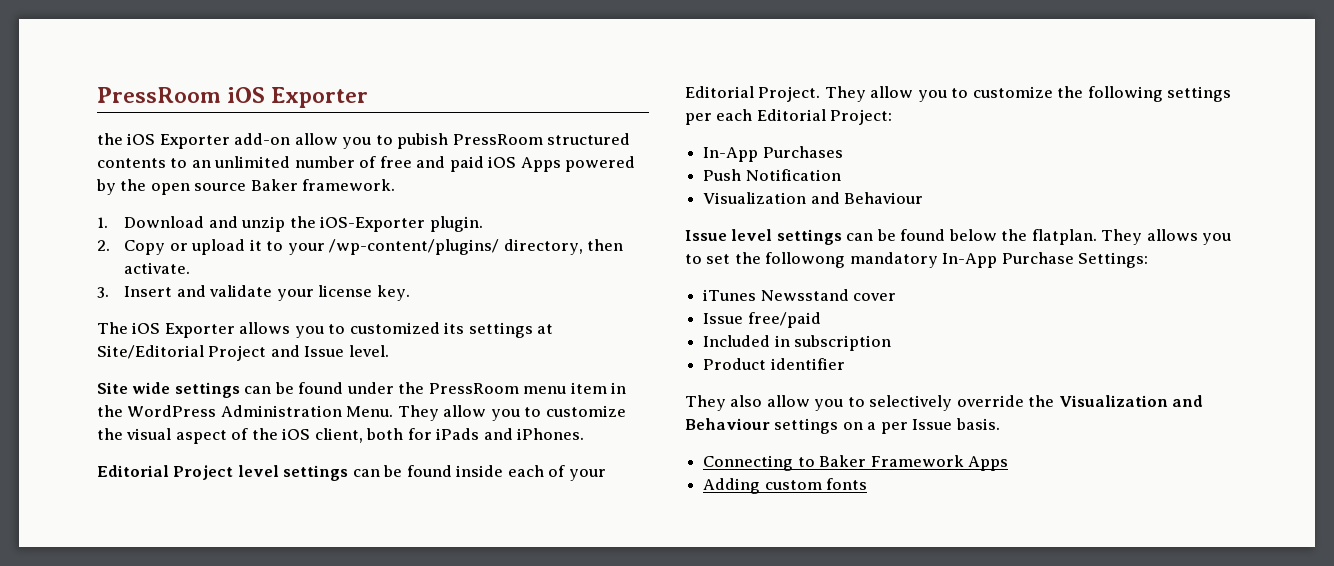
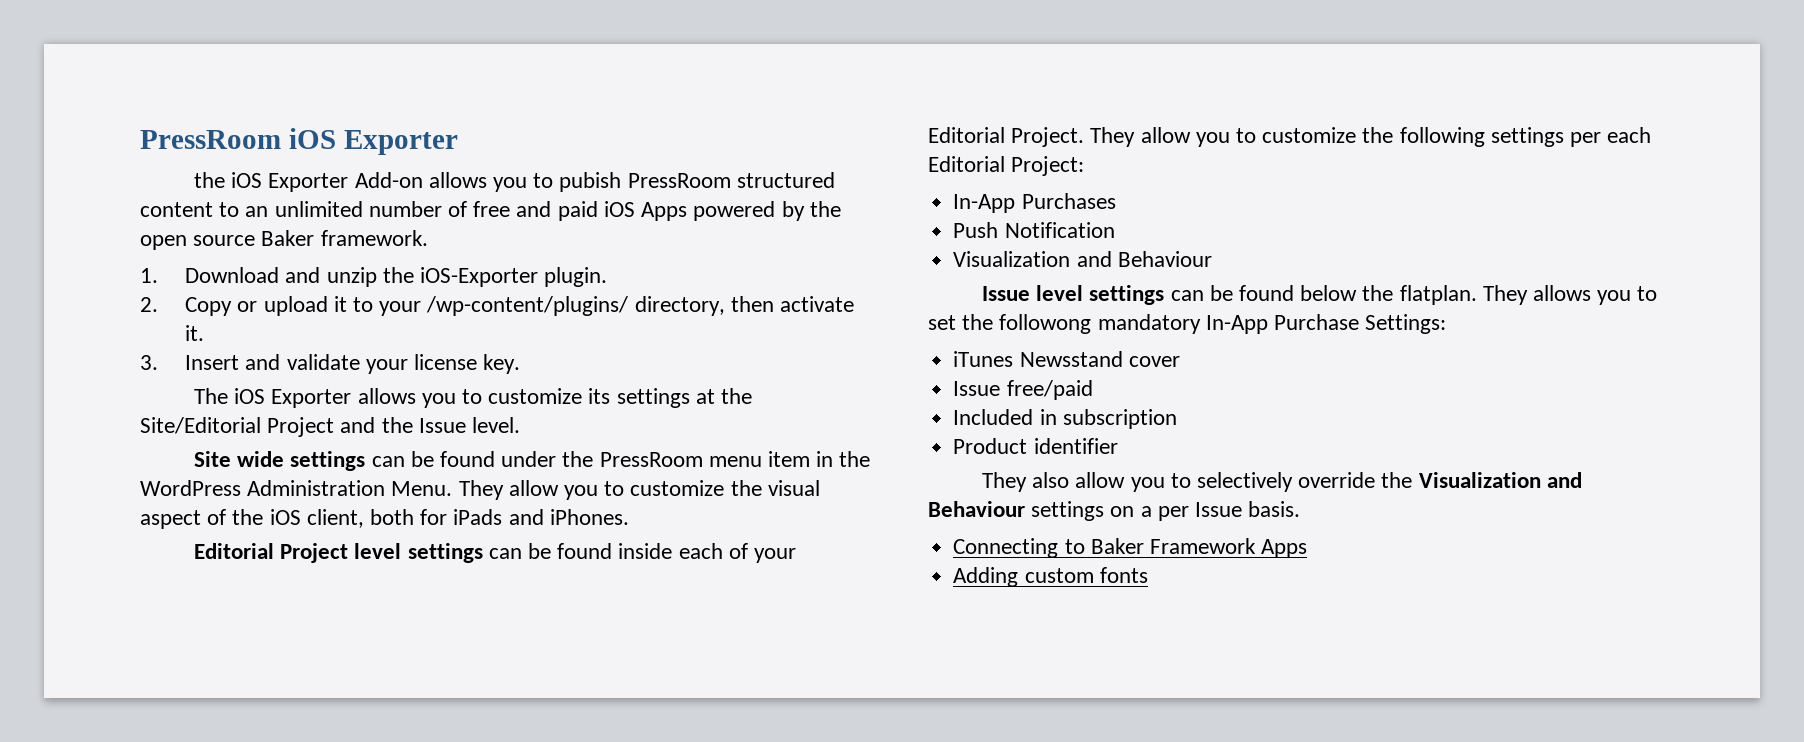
- the iOS Exporter add-on allow you to pubish PressRoom structured contents to an unlimited number of free and paid iOS Apps powered by the open source Baker framework.
+ the iOS Exporter Add-on allows you to pubish PressRoom structured content to an unlimited number of free and paid iOS Apps powered by the open source Baker framework.
- 2. Copy or upload it to your /wp-content/plugins/ directory, then activate.
+ 2. Copy or upload it to your /wp-content/plugins/ directory, then activate it.
- The iOS Exporter allows you to customized its settings at Site/Editorial Project and Issue level.
+ The iOS Exporter allows you to customize its settings at the Site/Editorial Project and the Issue level.

